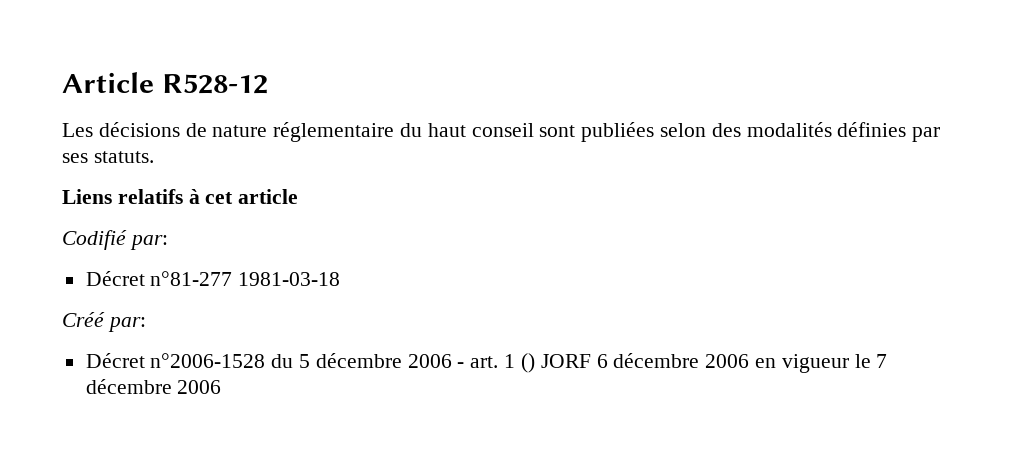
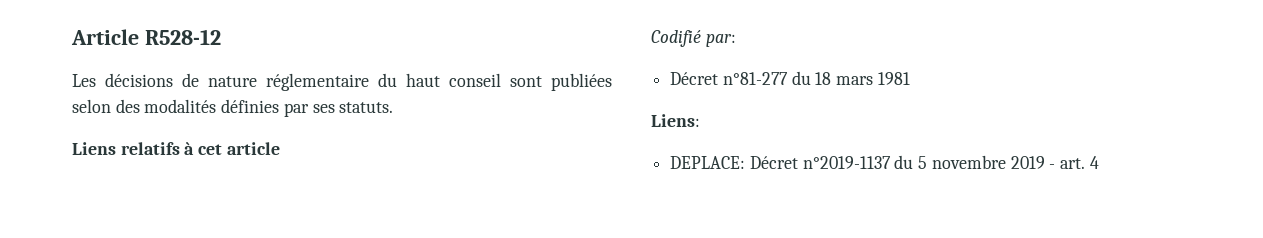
- Décret n°81-277 1981-03-18
- Créé par:
- Décret n°2006-1528 du 5 décembre 2006 - art. 1 () JORF 6 décembre 2006 en vigueur le 7 décembre 2006
+ Décret n°81-277 du 18 mars 1981
+ Liens:
+ DEPLACE: Décret n°2019-1137 du 5 novembre 2019 - art. 4

